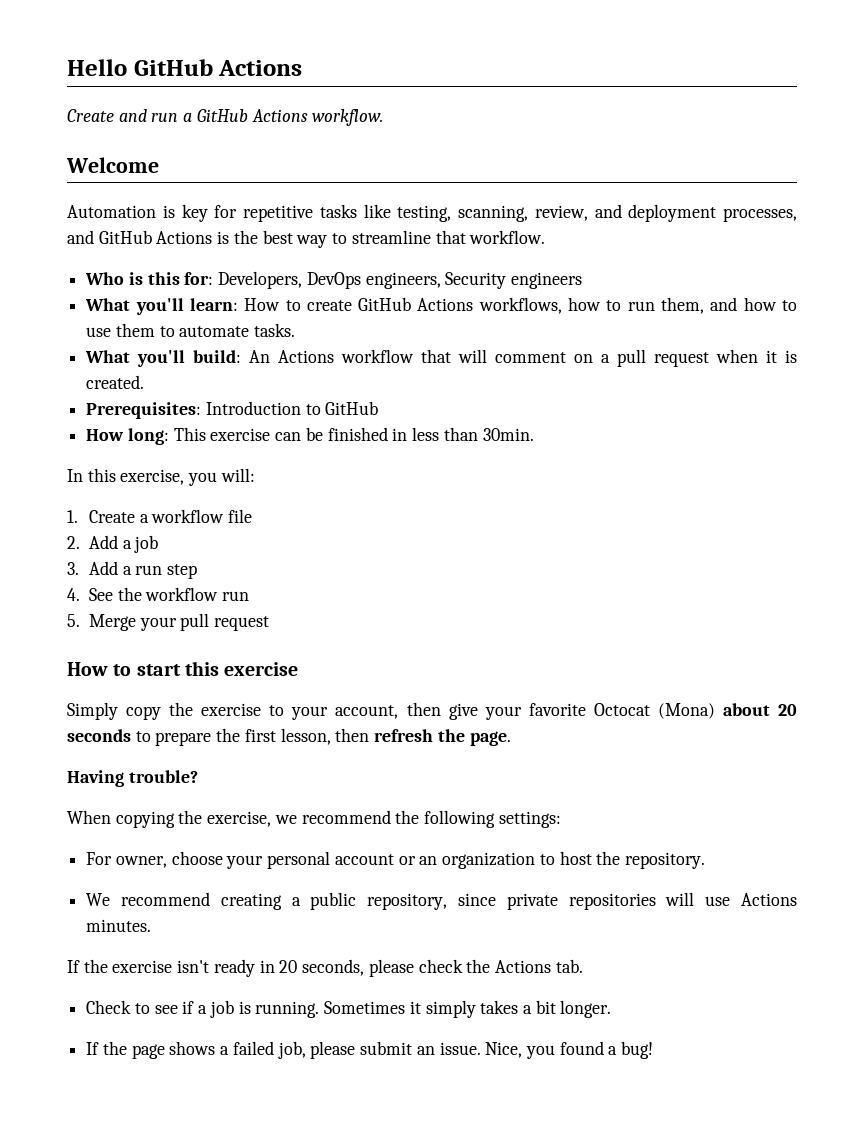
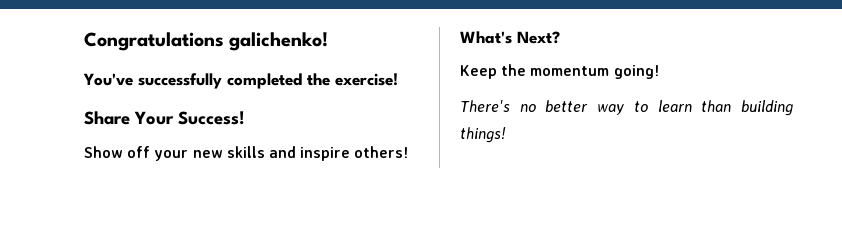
- Hello GitHub Actions
- Create and run a GitHub Actions workflow.
- Welcome
- Automation is key for repetitive tasks like testing, scanning, review, and deployment processes, and GitHub Actions is the best way to streamline that workflow.
- Who is this for: Developers, DevOps engineers, Security engineers
- What you'll learn: How to create GitHub Actions workflows, how to run them, and how to use them to automate tasks.
- What you'll build: An Actions workflow that will comment on a pull request when it is created.
- Prerequisites: Introduction to GitHub
- How long: This exercise can be finished in less than 30min.
- In this exercise, you will:
- 1. Create a workflow file
- 2. Add a job
- 3. Add a run step
- 4. See the workflow run
- 5. Merge your pull request
- How to start this exercise
- Simply copy the exercise to your account, then give your favorite Octocat (Mona) about 20 seconds to prepare the first lesson, then refresh the page.
- Having trouble?
- When copying the exercise, we recommend the following settings:
- For owner, choose your personal account or an organization to host the repository.
- We recommend creating a public repository, since private repositories will use Actions minutes.
- If the exercise isn't ready in 20 seconds, please check the Actions tab.
- Check to see if a job is running. Sometimes it simply takes a bit longer.
- If the page shows a failed job, please submit an issue. Nice, you found a bug!
+ Congratulations galichenko!
+ You've successfully completed the exercise!
+ Share Your Success!
+ Show off your new skills and inspire others!
+ What's Next?
+ Keep the momentum going!
+ There's no better way to learn than building things!

